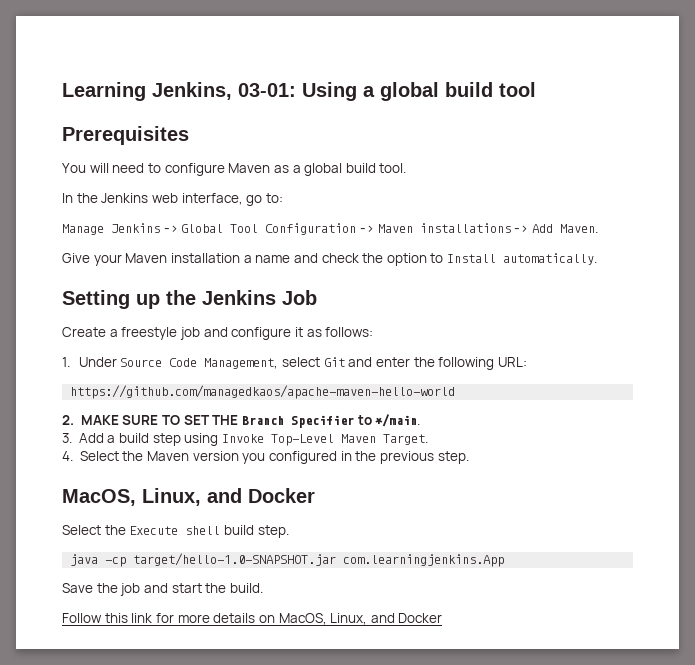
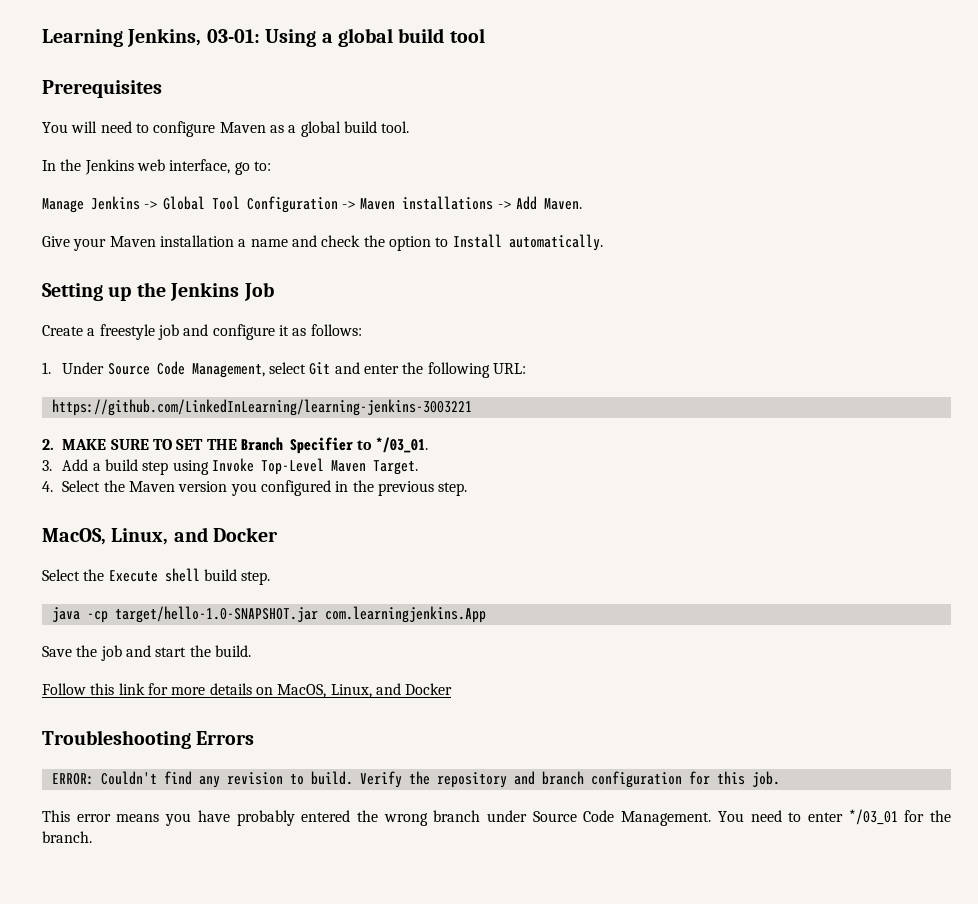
- https://github.com/managedkaos/apache-maven-hello-world
+ https://github.com/LinkedInLearning/learning-jenkins-3003221
- 2. MAKE SURE TO SET THE Branch Specifier to */main.
+ 2. MAKE SURE TO SET THE Branch Specifier to */03_01.
+ Troubleshooting Errors
+ ERROR: Couldn't find any revision to build. Verify the repository and branch configuration for this job.
+ This error means you have probably entered the wrong branch under Source Code Management. You need to enter */03_01 for the branch.

